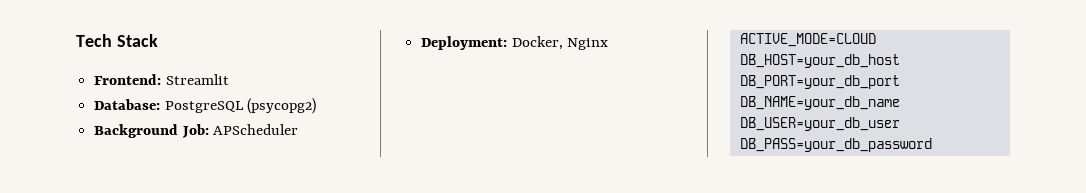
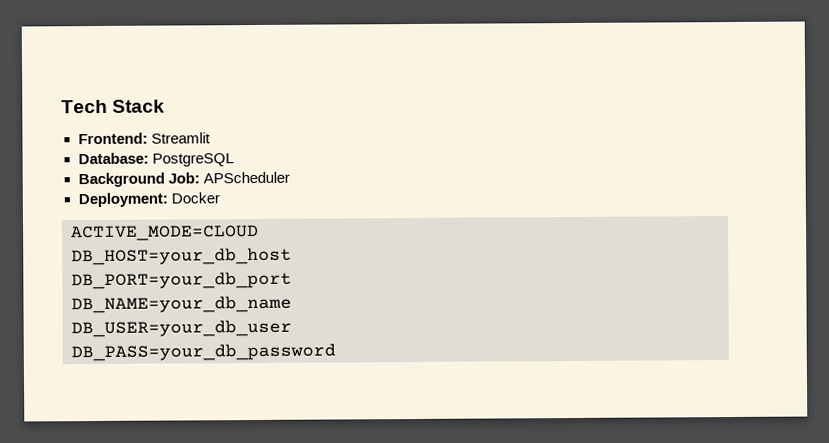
- Database: PostgreSQL (psycopg2)
+ Database: PostgreSQL
- Deployment: Docker, Nginx
+ Deployment: Docker

